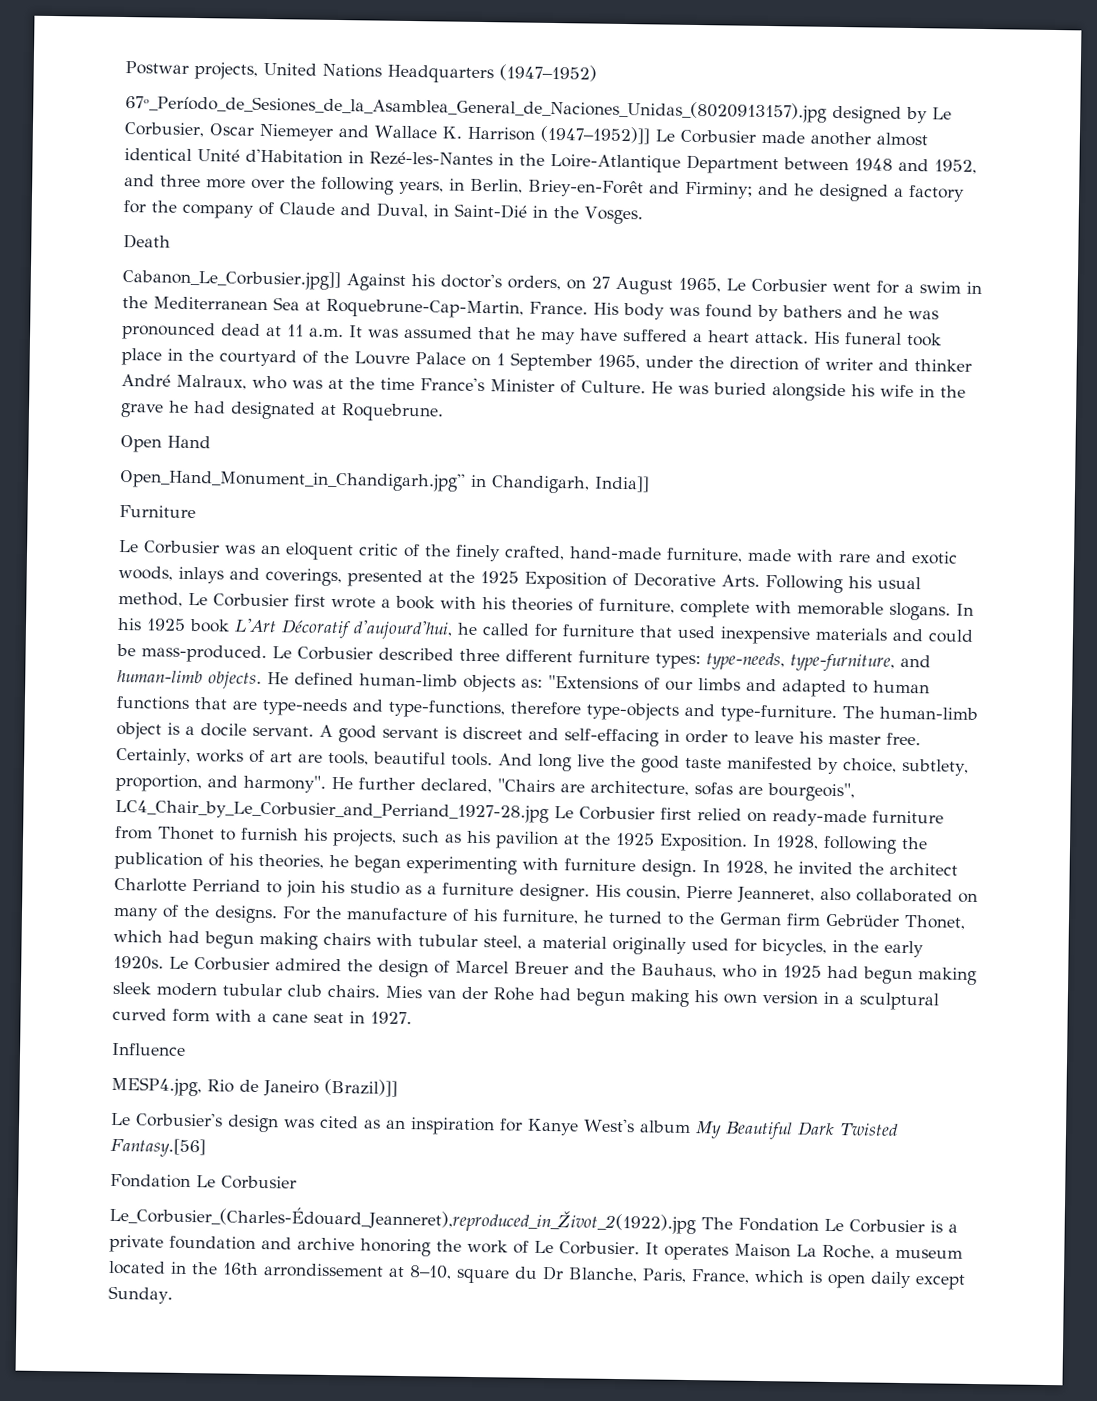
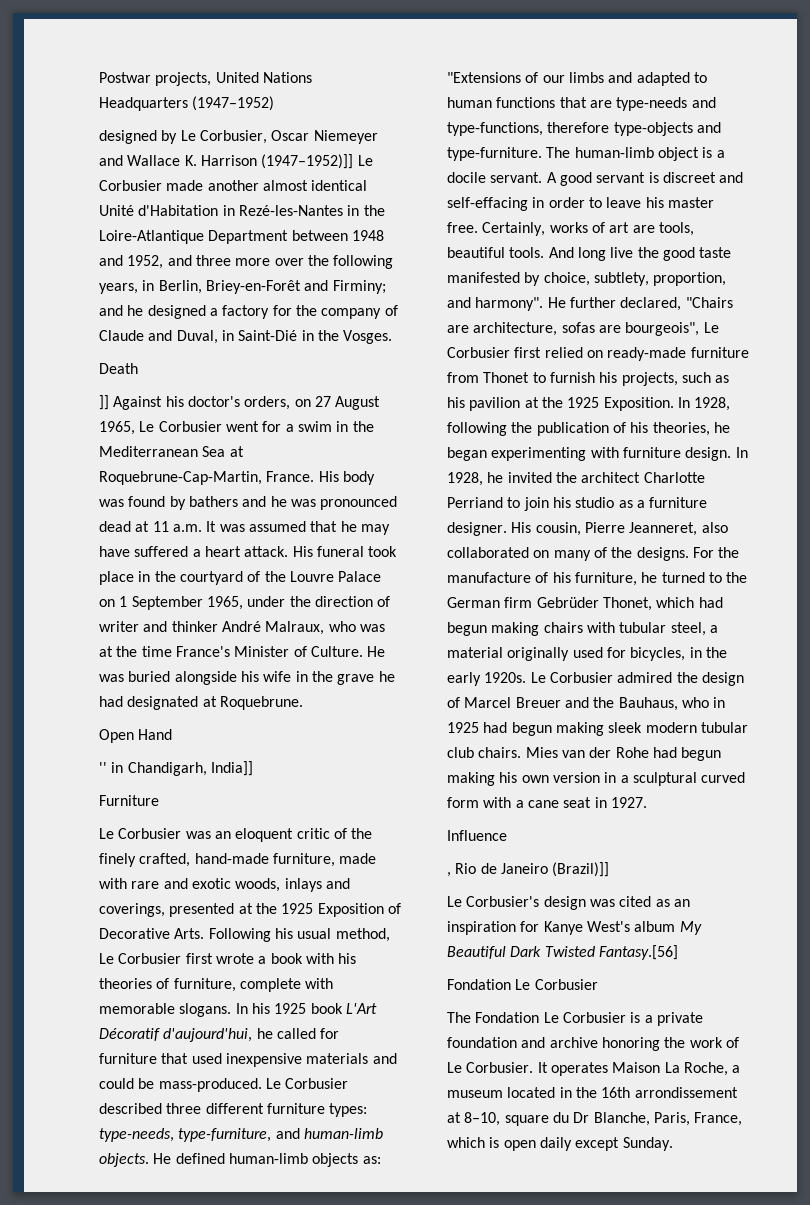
- 67º_Período_de_Sesiones_de_la_Asamblea_General_de_Naciones_Unidas_(8020913157).jpg designed by Le Corbusier, Oscar Niemeyer and Wallace K. Harrison (1947–1952)]] Le Corbusier made another almost identical Unité d'Habitation in Rezé-les-Nantes in the Loire-Atlantique Department between 1948 and 1952, and three more over the following years, in Berlin, Briey-en-Forêt and Firminy; and he designed a factory for the company of Claude and Duval, in Saint-Dié in the Vosges.
+ designed by Le Corbusier, Oscar Niemeyer and Wallace K. Harrison (1947–1952)]] Le Corbusier made another almost identical Unité d'Habitation in Rezé-les-Nantes in the Loire-Atlantique Department between 1948 and 1952, and three more over the following years, in Berlin, Briey-en-Forêt and Firminy; and he designed a factory for the company of Claude and Duval, in Saint-Dié in the Vosges.
- Cabanon_Le_Corbusier.jpg]] Against his doctor's orders, on 27 August 1965, Le Corbusier went for a swim in the Mediterranean Sea at Roquebrune-Cap-Martin, France.
+ ]] Against his doctor's orders, on 27 August 1965, Le Corbusier went for a swim in the Mediterranean Sea at Roquebrune-Cap-Martin, France.
- Open_Hand_Monument_in_Chandigarh.jpg'' in Chandigarh, India]]
+ '' in Chandigarh, India]]
- He further declared, "Chairs are architecture, sofas are bourgeois", LC4_Chair_by_Le_Corbusier_and_Perriand_1927-28.jpg Le Corbusier first relied on ready-made furniture from Thonet to furnish his projects, such as his pavilion at the 1925 Exposition.
+ He further declared, "Chairs are architecture, sofas are bourgeois", Le Corbusier first relied on ready-made furniture from Thonet to furnish his projects, such as his pavilion at the 1925 Exposition.
- MESP4.jpg, Rio de Janeiro (Brazil)]]
+ , Rio de Janeiro (Brazil)]]
- Le_Corbusier_(Charles-Édouard_Jeanneret),reproduced_in_Život_2(1922).jpg The Fondation Le Corbusier is a private foundation and archive honoring the work of Le Corbusier.
+ The Fondation Le Corbusier is a private foundation and archive honoring the work of Le Corbusier.

